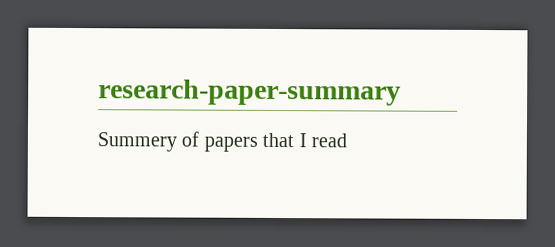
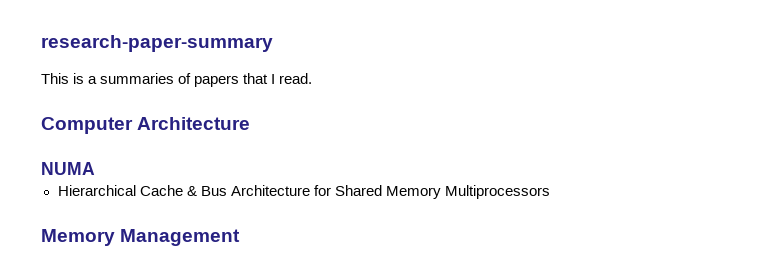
- Summery of papers that I read
+ This is a summaries of papers that I read.
+ Computer Architecture
+ NUMA
+ Hierarchical Cache & Bus Architecture for Shared Memory Multiprocessors
+ Memory Management

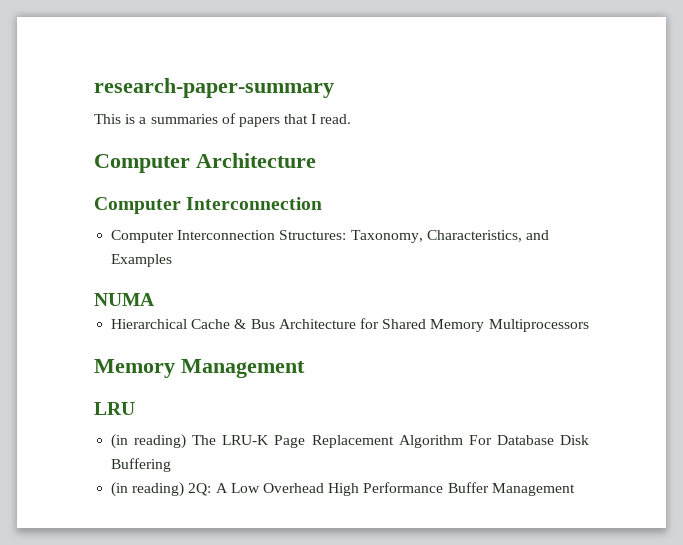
  Computer Architecture
+ Computer Interconnection
+ Computer Interconnection Structures: Taxonomy, Characteristics, and Examples
+ LRU
+ (in reading) The LRU-K Page Replacement Algorithm For Database Disk Buffering
+ (in reading) 2Q: A Low Overhead High Performance Buffer Management

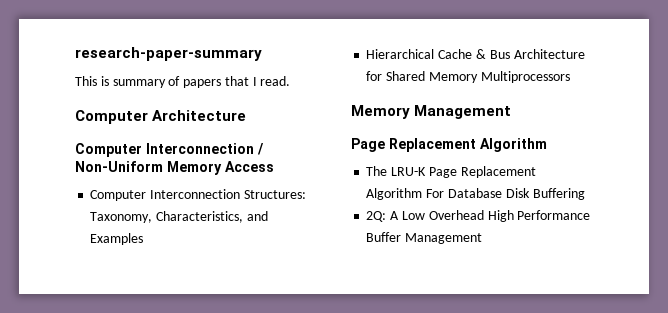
- This is a summaries of papers that I read.
+ This is summary of papers that I read.
  Computer Architecture
- Computer Interconnection
+ Computer Interconnection / Non-Uniform Memory Access
- NUMA
  Memory Management
- LRU
- (in reading) The LRU-K Page Replacement Algorithm For Database Disk Buffering
+ Page Replacement Algorithm
+ The LRU-K Page Replacement Algorithm For Database Disk Buffering
- (in reading) 2Q: A Low Overhead High Performance Buffer Management
+ 2Q: A Low Overhead High Performance Buffer Management

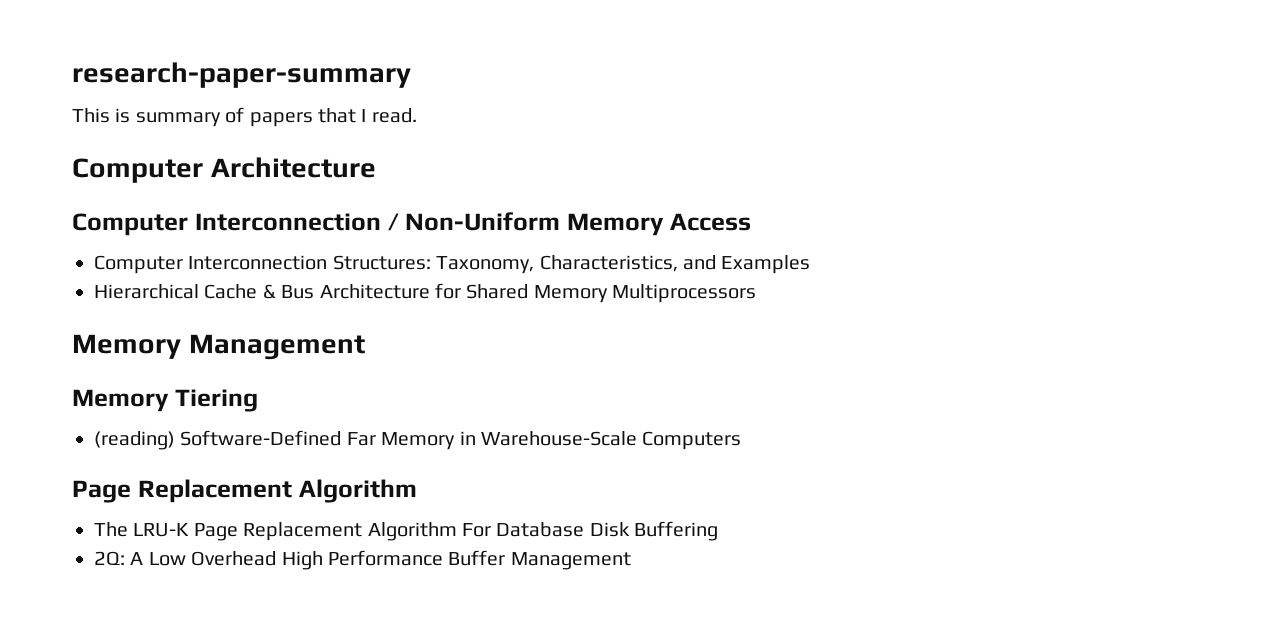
+ Memory Tiering
+ (reading) Software-Defined Far Memory in Warehouse-Scale Computers

